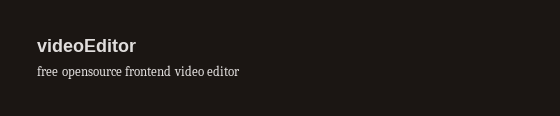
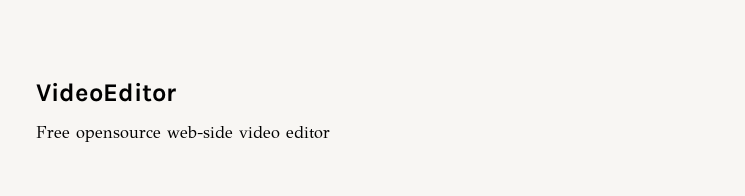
- videoEditor
- free opensource frontend video editor
+ VideoEditor
+ Free opensource web-side video editor

